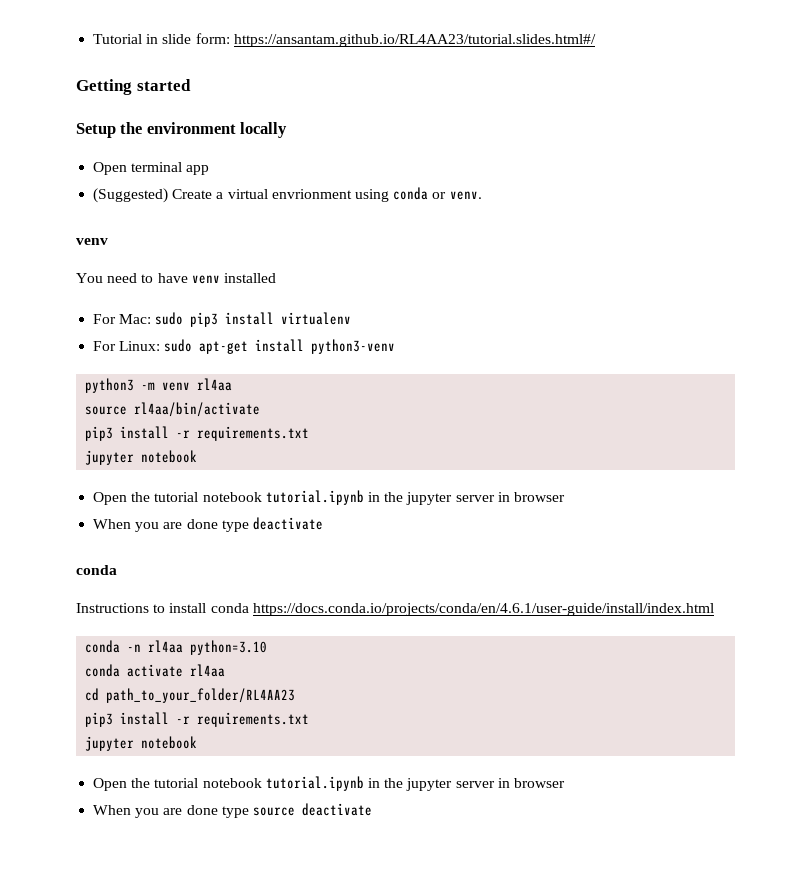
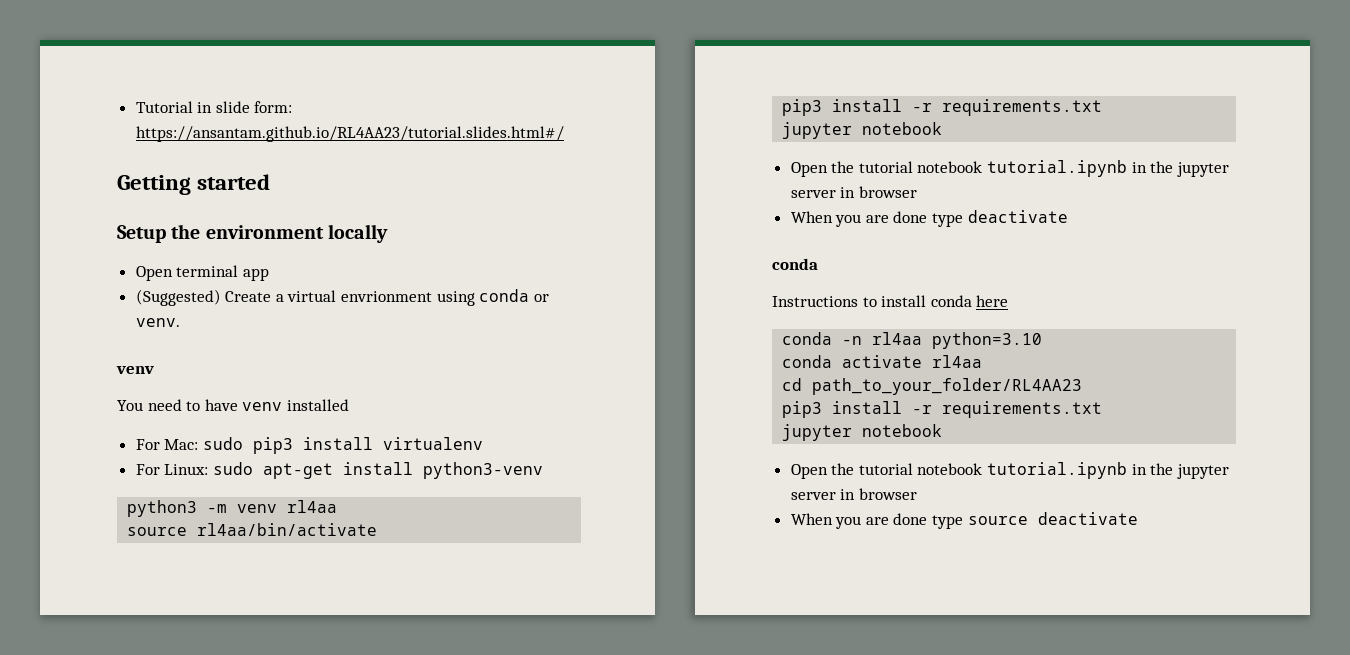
- Instructions to install conda https://docs.conda.io/projects/conda/en/4.6.1/user-guide/install/index.html
+ Instructions to install conda here

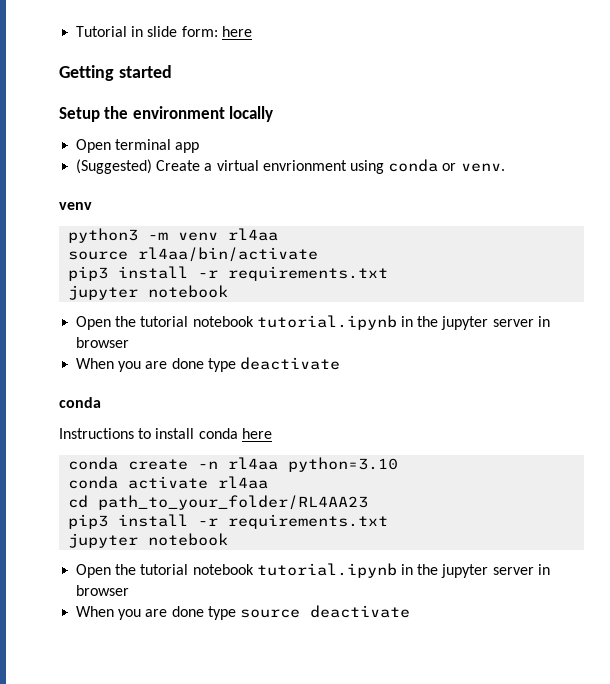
- Tutorial in slide form: https://ansantam.github.io/RL4AA23/tutorial.slides.html#/
+ Tutorial in slide form: here
- You need to have venv installed
- For Mac: sudo pip3 install virtualenv
- For Linux: sudo apt-get install python3-venv
- conda -n rl4aa python=3.10
+ conda create -n rl4aa python=3.10

